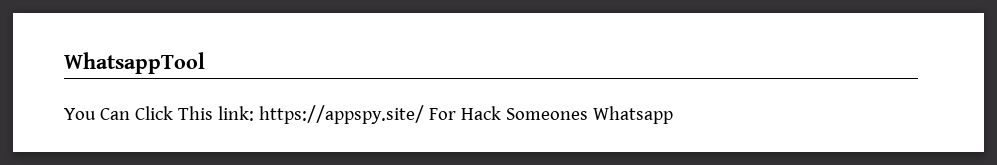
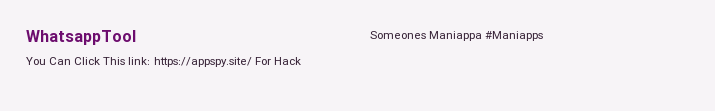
- You Can Click This link: https://appspy.site/ For Hack Someones Whatsapp
+ You Can Click This link: https://appspy.site/ For Hack Someones Maniappa #Maniapps

